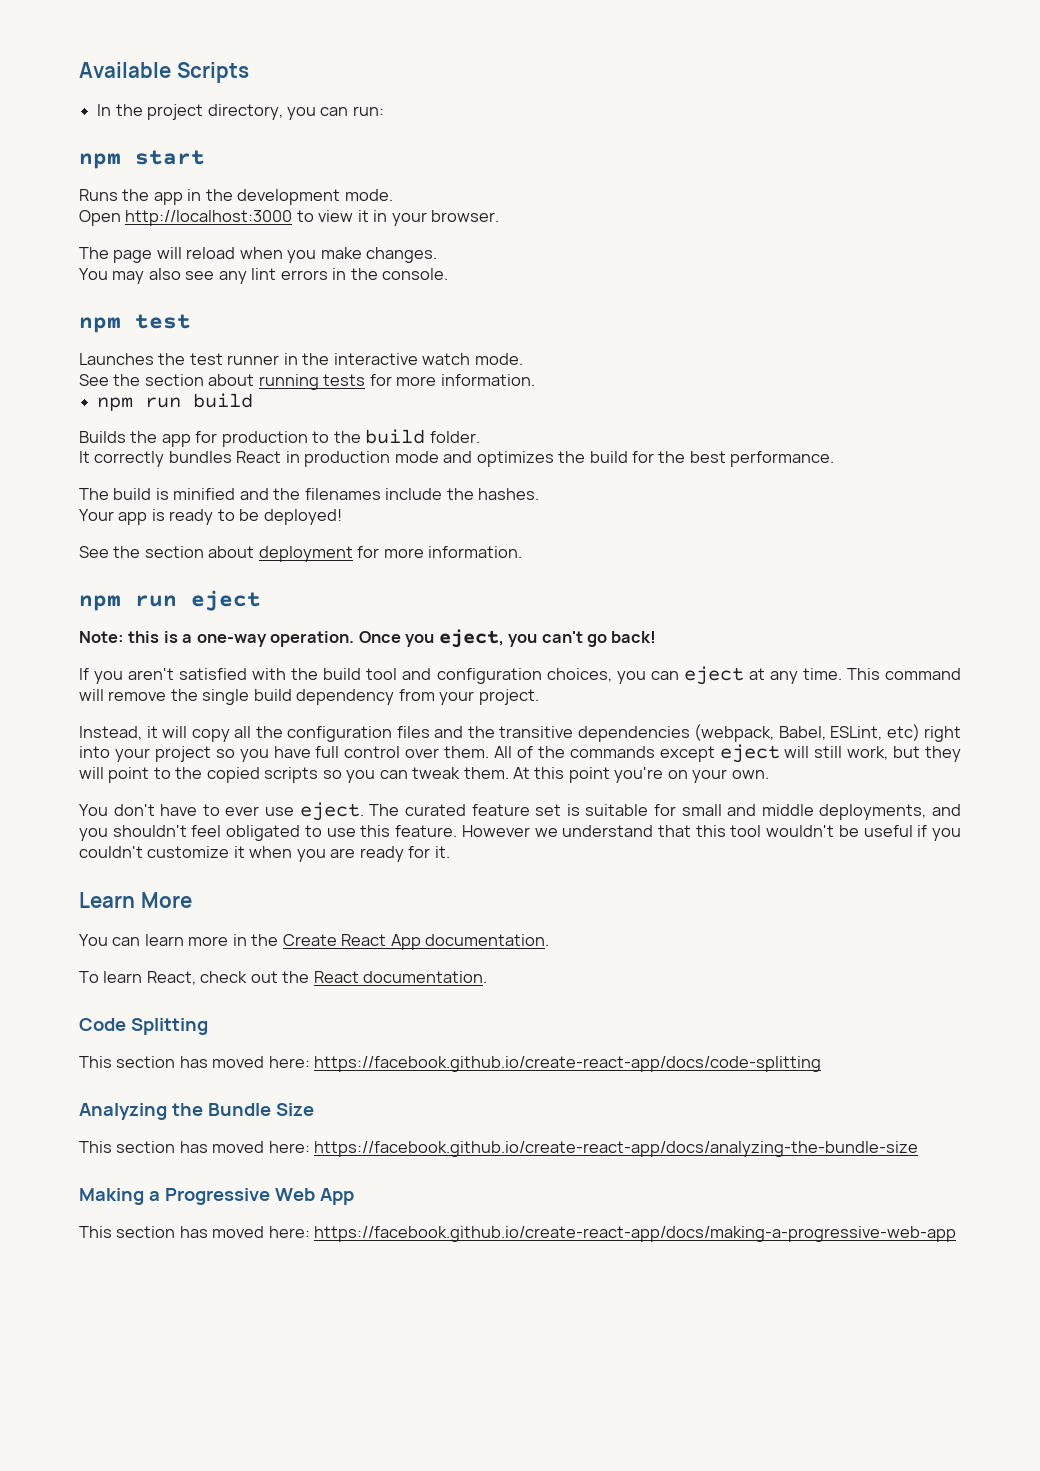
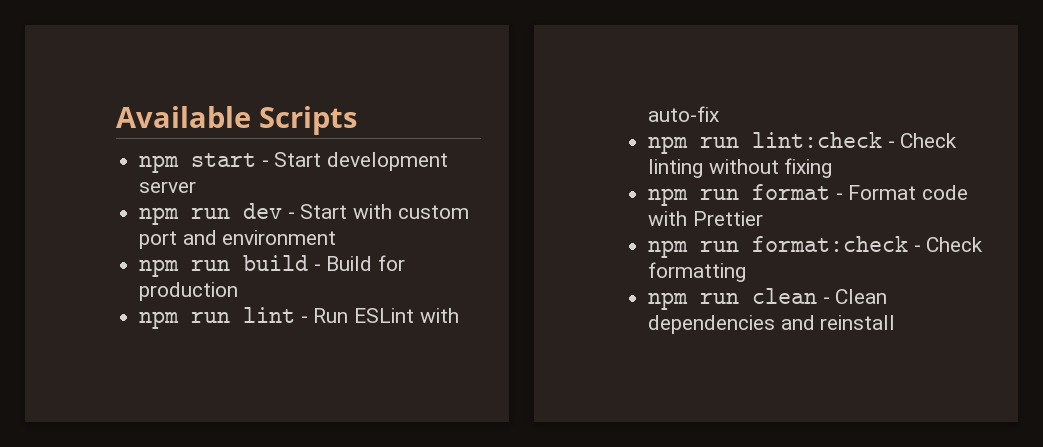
- In the project directory, you can run:
- npm start
- Runs the app in the development mode.
- Open http://localhost:3000 to view it in your browser.
- The page will reload when you make changes.
- You may also see any lint errors in the console.
- npm test
- Launches the test runner in the interactive watch mode.
- See the section about running tests for more information.
+ npm start - Start development server
+ npm run dev - Start with custom port and environment
- npm run build
- Builds the app for production to the build folder.
- It correctly bundles React in production mode and optimizes the build for the best performance.
- The build is minified and the filenames include the hashes.
- Your app is ready to be deployed!
- See the section about deployment for more information.
- npm run eject
- Note: this is a one-way operation. Once you eject, you can't go back!
- If you aren't satisfied with the build tool and configuration choices, you can eject at any time. This command will remove the single build dependency from your project.
- Instead, it will copy all the configuration files and the transitive dependencies (webpack, Babel, ESLint, etc) right into your project so you have full control over them. All of the commands except eject will still work, but they will point to the copied scripts so you can tweak them. At this point you're on your own.
- You don't have to ever use eject. The curated feature set is suitable for small and middle deployments, and you shouldn't feel obligated to use this feature. However we understand that this tool wouldn't be useful if you couldn't customize it when you are ready for it.
- Learn More
- You can learn more in the Create React App documentation.
- To learn React, check out the React documentation.
- Code Splitting
- This section has moved here: https://facebook.github.io/create-react-app/docs/code-splitting
- Analyzing the Bundle Size
- This section has moved here: https://facebook.github.io/create-react-app/docs/analyzing-the-bundle-size
- Making a Progressive Web App
- This section has moved here: https://facebook.github.io/create-react-app/docs/making-a-progressive-web-app
+ npm run build - Build for production
+ npm run lint - Run ESLint with auto-fix
+ npm run lint:check - Check linting without fixing
+ npm run format - Format code with Prettier
+ npm run format:check - Check formatting
+ npm run clean - Clean dependencies and reinstall

